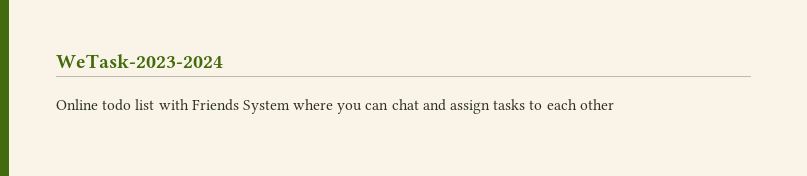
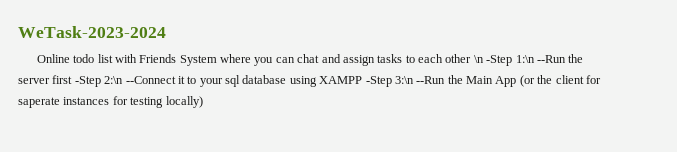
- Online todo list with Friends System where you can chat and assign tasks to each other
+ Online todo list with Friends System where you can chat and assign tasks to each other \n -Step 1:\n --Run the server first -Step 2:\n --Connect it to your sql database using XAMPP -Step 3:\n --Run the Main App (or the client for saperate instances for testing locally)

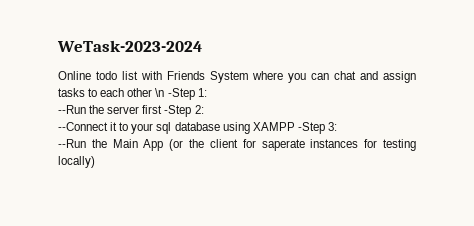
- Online todo list with Friends System where you can chat and assign tasks to each other \n -Step 1:\n --Run the server first -Step 2:\n --Connect it to your sql database using XAMPP -Step 3:\n --Run the Main App (or the client for saperate instances for testing locally)
+ Online todo list with Friends System where you can chat and assign tasks to each other \n -Step 1:
+ --Run the server first -Step 2:
+ --Connect it to your sql database using XAMPP -Step 3:
+ --Run the Main App (or the client for saperate instances for testing locally)

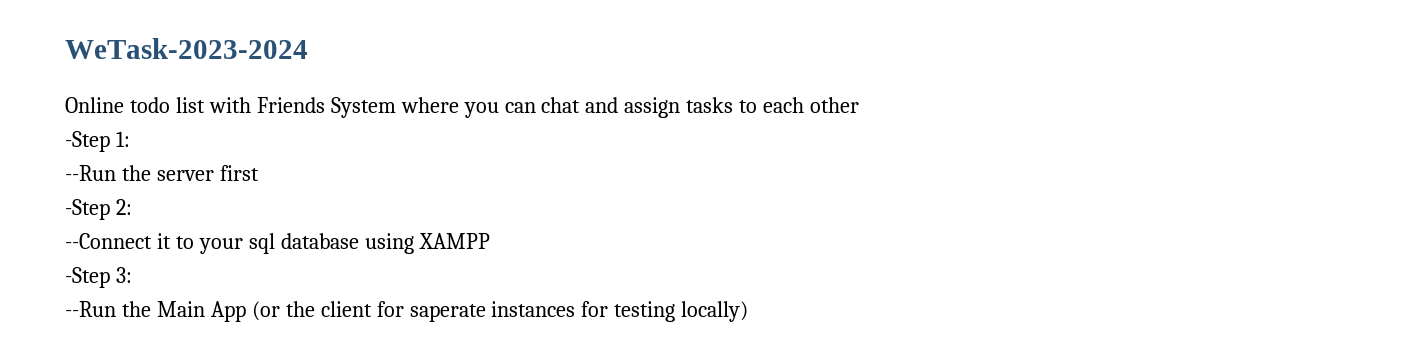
- Online todo list with Friends System where you can chat and assign tasks to each other \n -Step 1:
+ Online todo list with Friends System where you can chat and assign tasks to each other
+ -Step 1:
- --Run the server first -Step 2:
+ --Run the server first
+ -Step 2:
- --Connect it to your sql database using XAMPP -Step 3:
+ --Connect it to your sql database using XAMPP
+ -Step 3:

